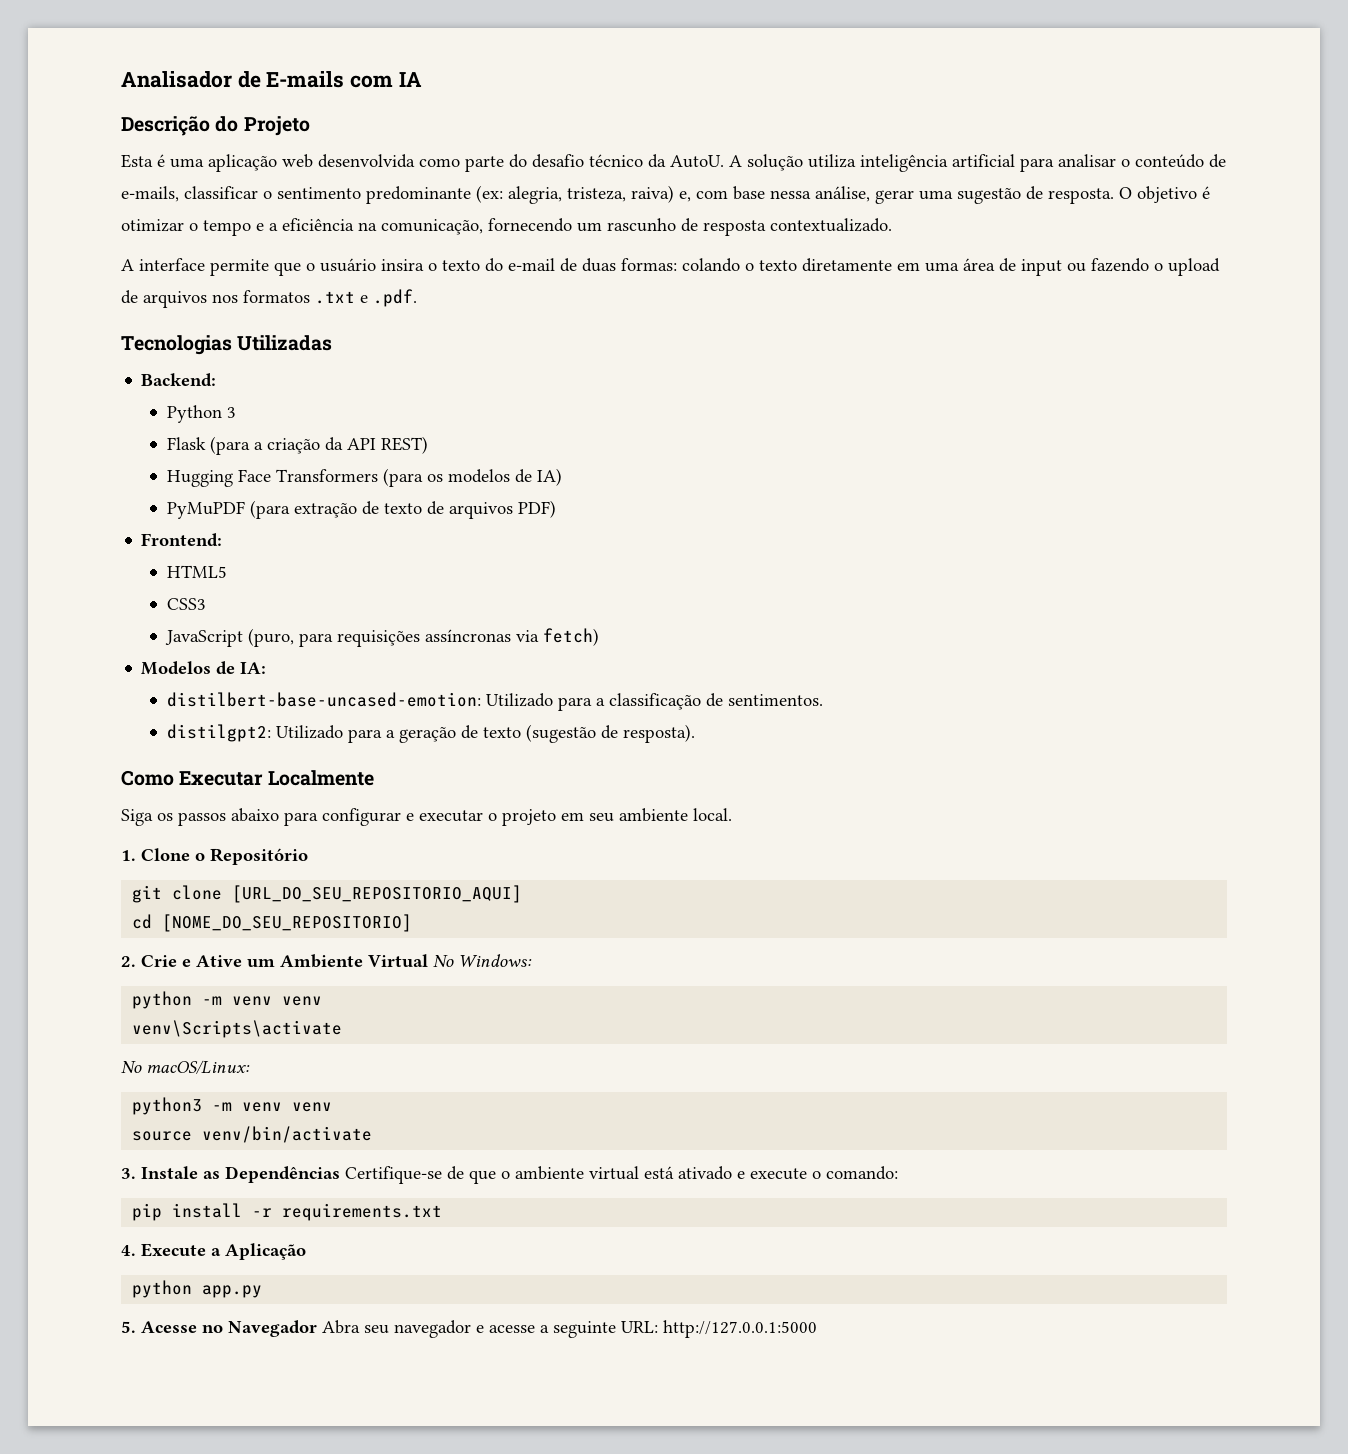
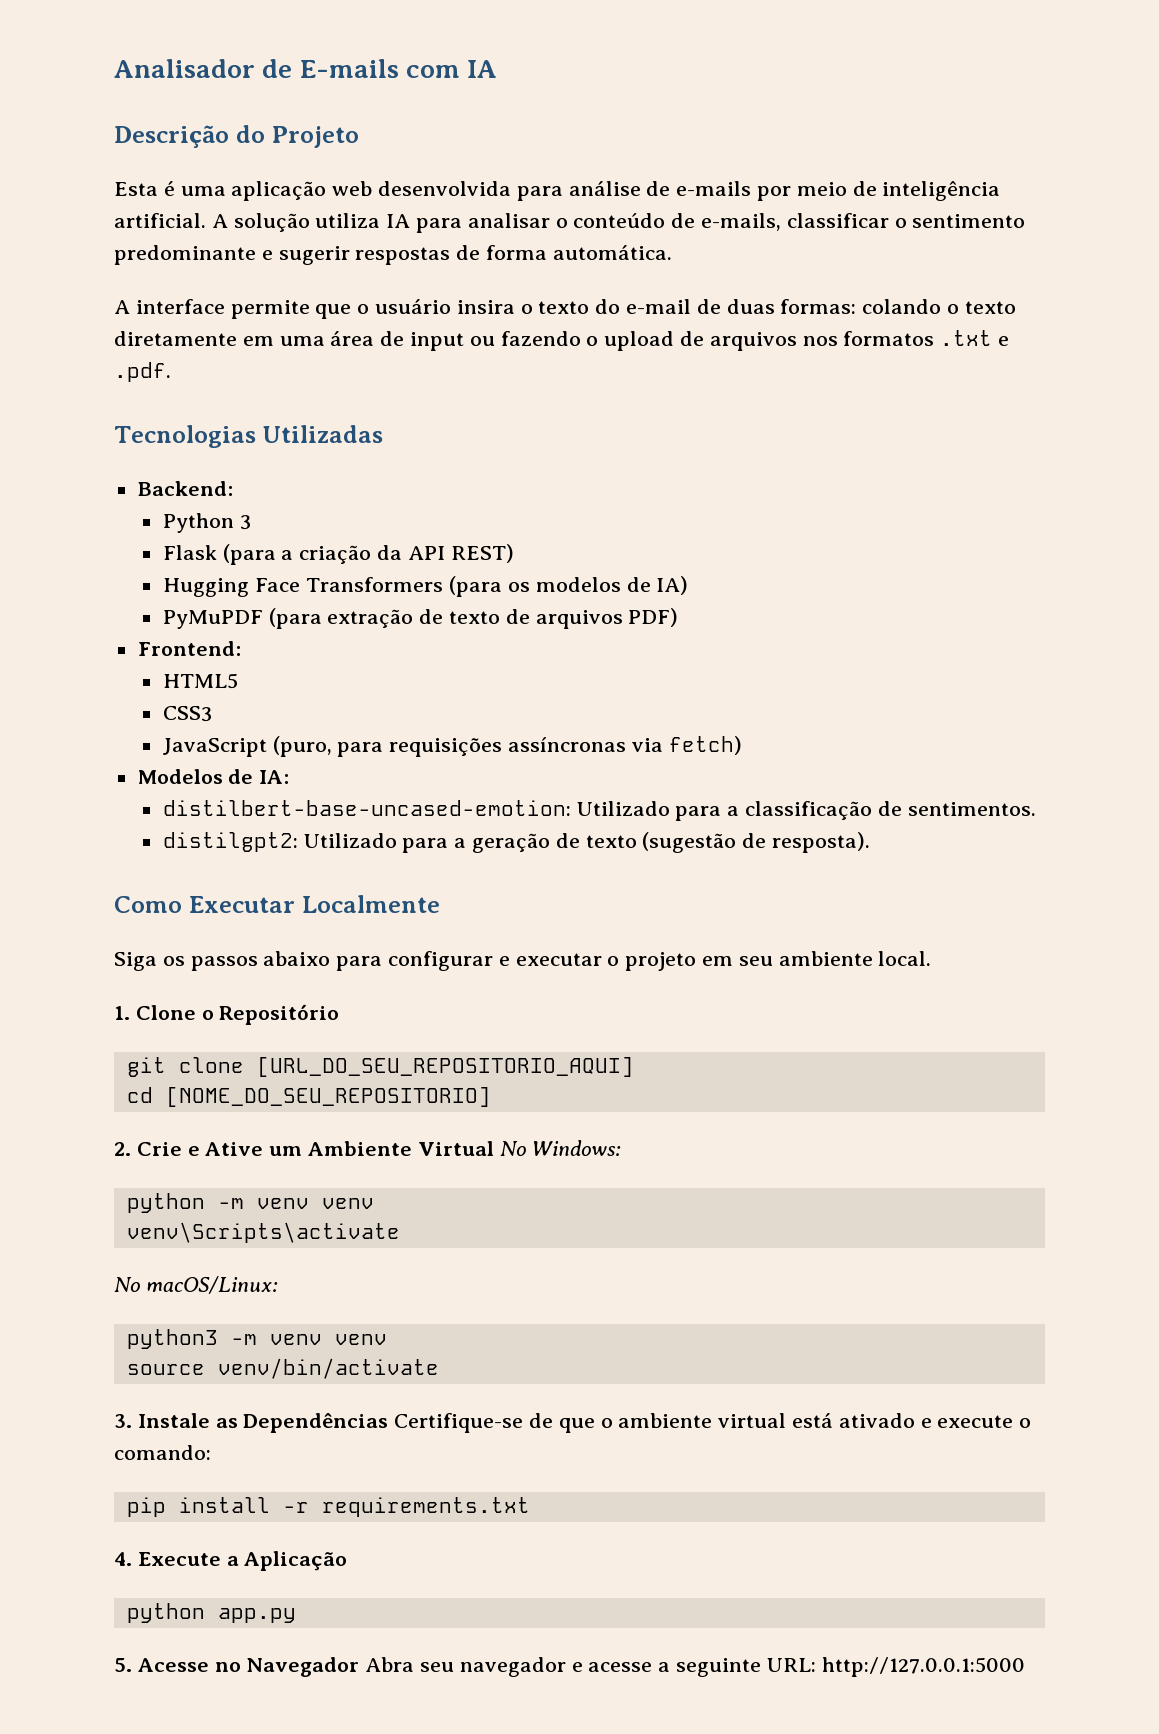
- Esta é uma aplicação web desenvolvida como parte do desafio técnico da AutoU.
+ Esta é uma aplicação web desenvolvida para análise de e-mails por meio de inteligência artificial.
- A solução utiliza inteligência artificial para analisar o conteúdo de e-mails, classificar o sentimento predominante (ex: alegria, tristeza, raiva) e, com base nessa análise, gerar uma sugestão de resposta. O objetivo é otimizar o tempo e a eficiência na comunicação, fornecendo um rascunho de resposta contextualizado.
+ A solução utiliza IA para analisar o conteúdo de e-mails, classificar o sentimento predominante e sugerir respostas de forma automática.

